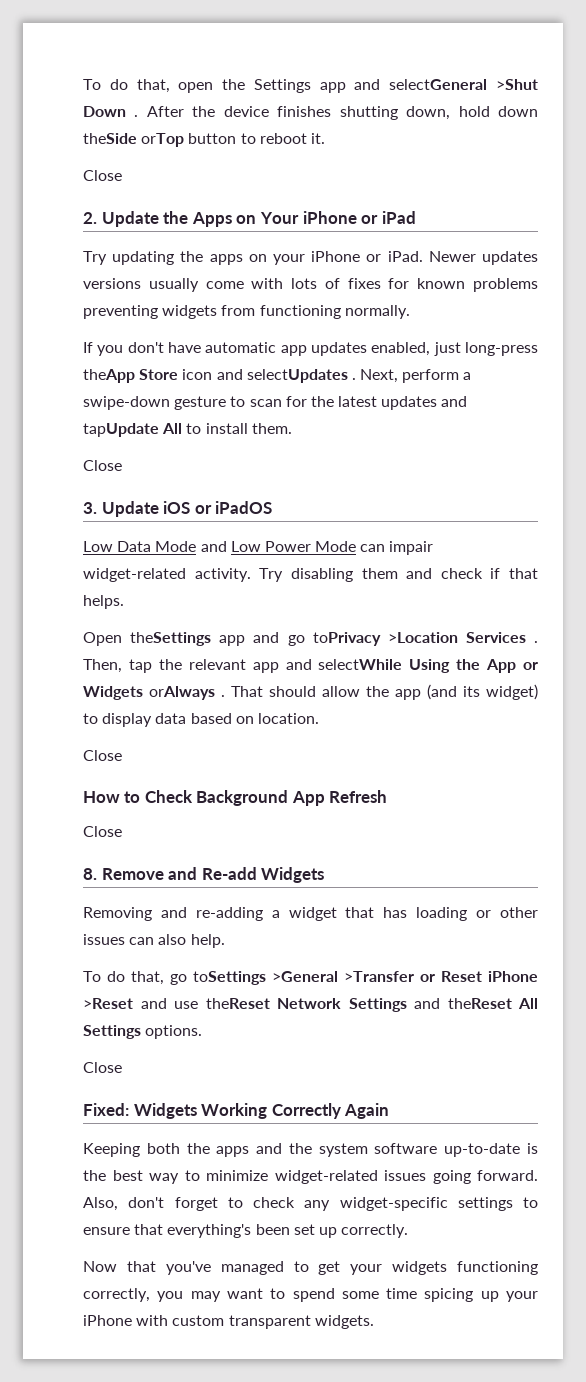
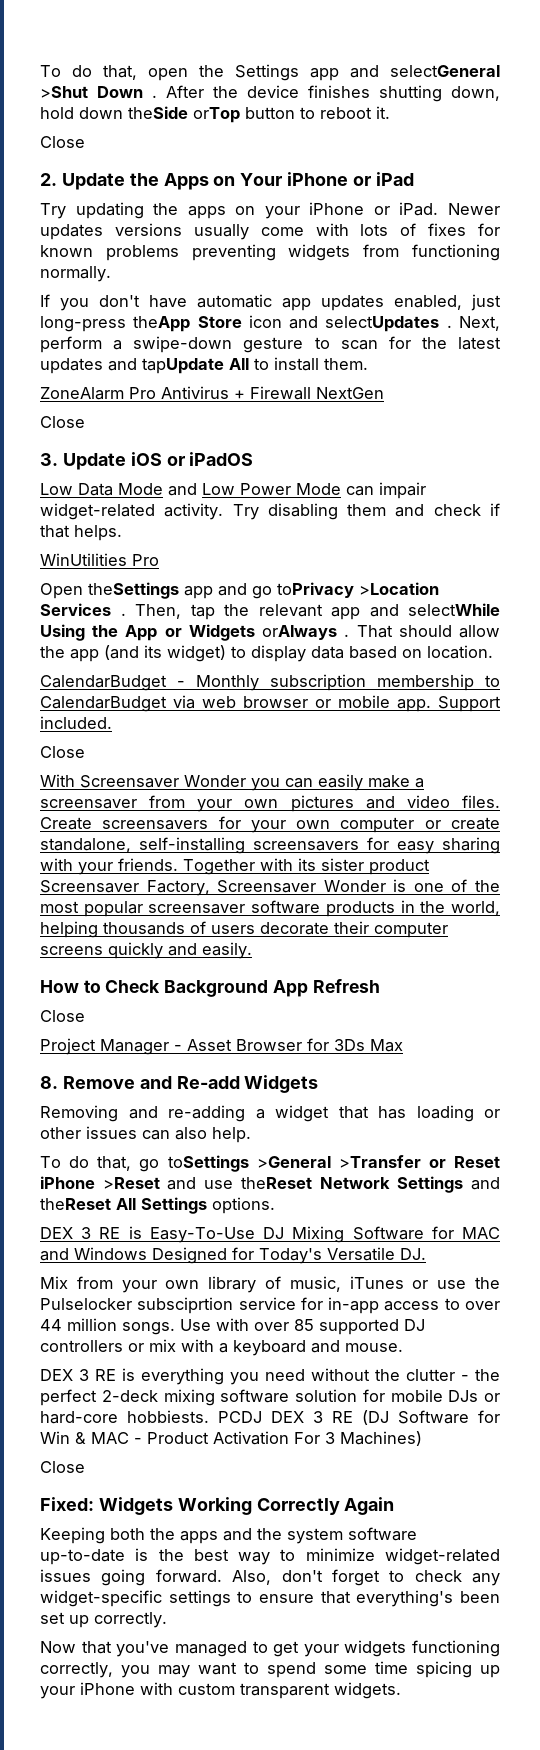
+ ZoneAlarm Pro Antivirus + Firewall NextGen
+ WinUtilities Pro
  That should allow the app (and its widget) to display data based on location.
+ CalendarBudget - Monthly subscription membership to CalendarBudget via web browser or mobile app. Support included.
  Close
+ With Screensaver Wonder you can easily make a screensaver from your own pictures and video files. Create screensavers for your own computer or create standalone, self-installing screensavers for easy sharing with your friends. Together with its sister product Screensaver Factory, Screensaver Wonder is one of the most popular screensaver software products in the world, helping thousands of users decorate their computer screens quickly and easily.
+ Project Manager - Asset Browser for 3Ds Max
+ DEX 3 RE is Easy-To-Use DJ Mixing Software for MAC and Windows Designed for Today's Versatile DJ.
+ Mix from your own library of music, iTunes or use the Pulselocker subsciprtion service for in-app access to over 44 million songs. Use with over 85 supported DJ controllers or mix with a keyboard and mouse.
+ DEX 3 RE is everything you need without the clutter - the perfect 2-deck mixing software solution for mobile DJs or hard-core hobbiests. PCDJ DEX 3 RE (DJ Software for Win & MAC - Product Activation For 3 Machines)

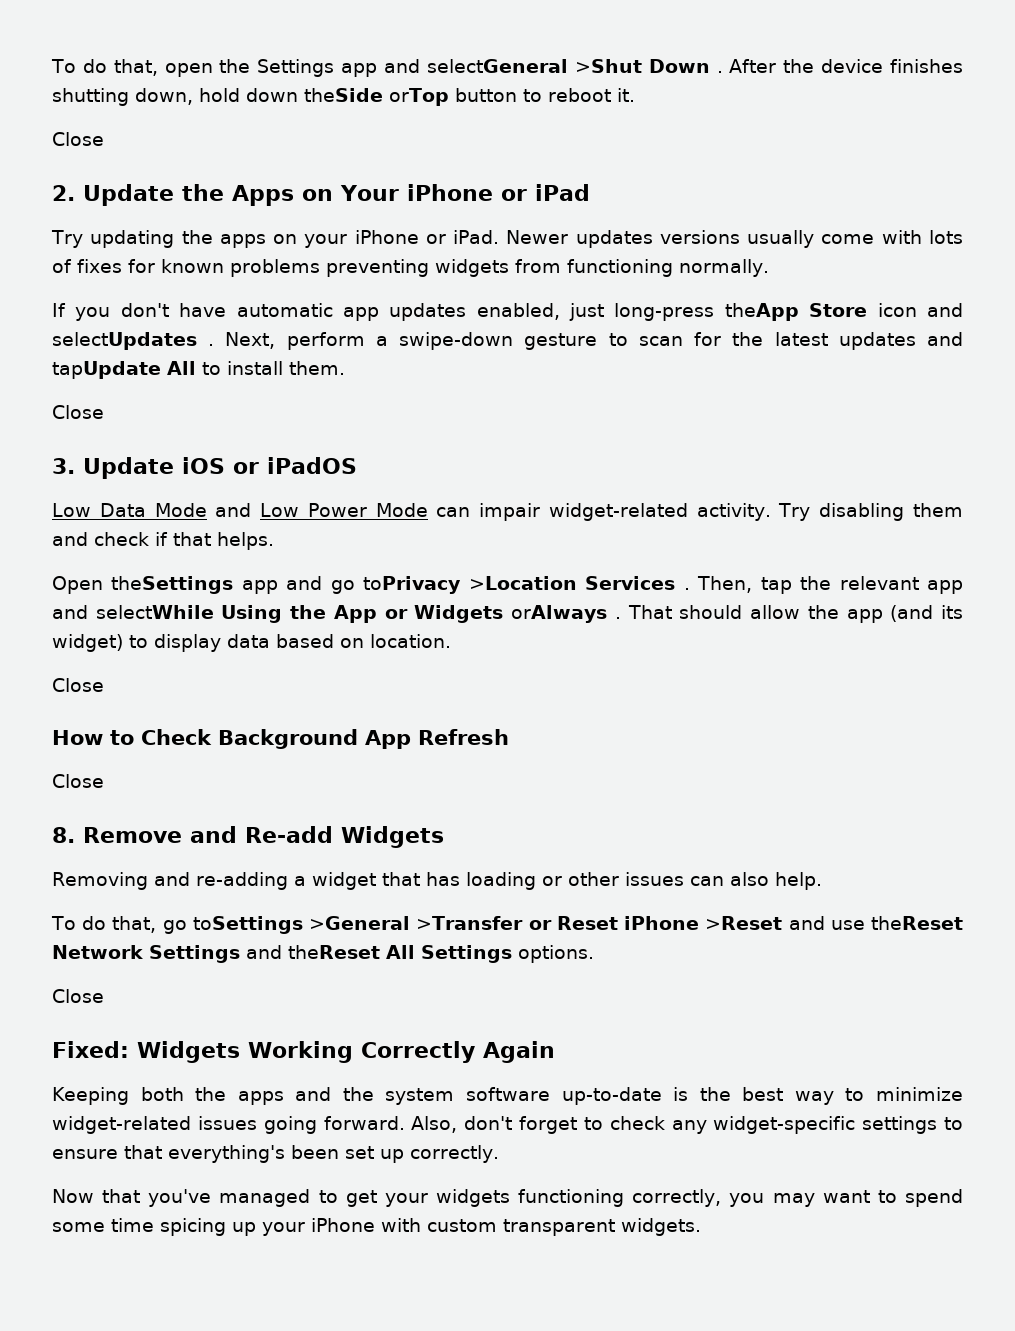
- ZoneAlarm Pro Antivirus + Firewall NextGen
- WinUtilities Pro
  That should allow the app (and its widget) to display data based on location.
- CalendarBudget - Monthly subscription membership to CalendarBudget via web browser or mobile app. Support included.
  Close
- With Screensaver Wonder you can easily make a screensaver from your own pictures and video files. Create screensavers for your own computer or create standalone, self-installing screensavers for easy sharing with your friends. Together with its sister product Screensaver Factory, Screensaver Wonder is one of the most popular screensaver software products in the world, helping thousands of users decorate their computer screens quickly and easily.
- Project Manager - Asset Browser for 3Ds Max
- DEX 3 RE is Easy-To-Use DJ Mixing Software for MAC and Windows Designed for Today's Versatile DJ.
- Mix from your own library of music, iTunes or use the Pulselocker subsciprtion service for in-app access to over 44 million songs. Use with over 85 supported DJ controllers or mix with a keyboard and mouse.
- DEX 3 RE is everything you need without the clutter - the perfect 2-deck mixing software solution for mobile DJs or hard-core hobbiests. PCDJ DEX 3 RE (DJ Software for Win & MAC - Product Activation For 3 Machines)

